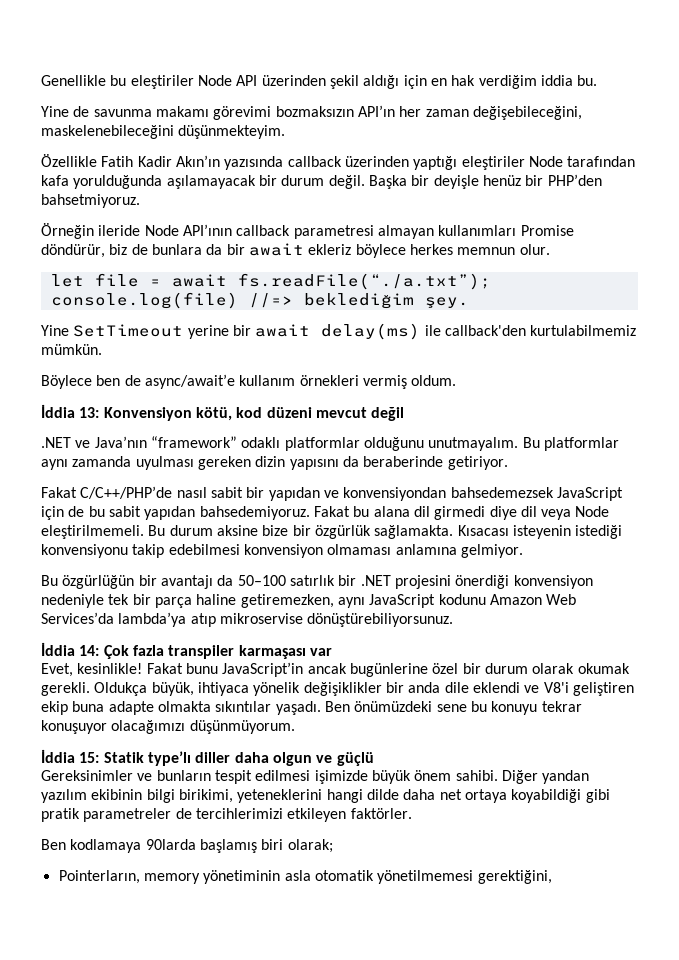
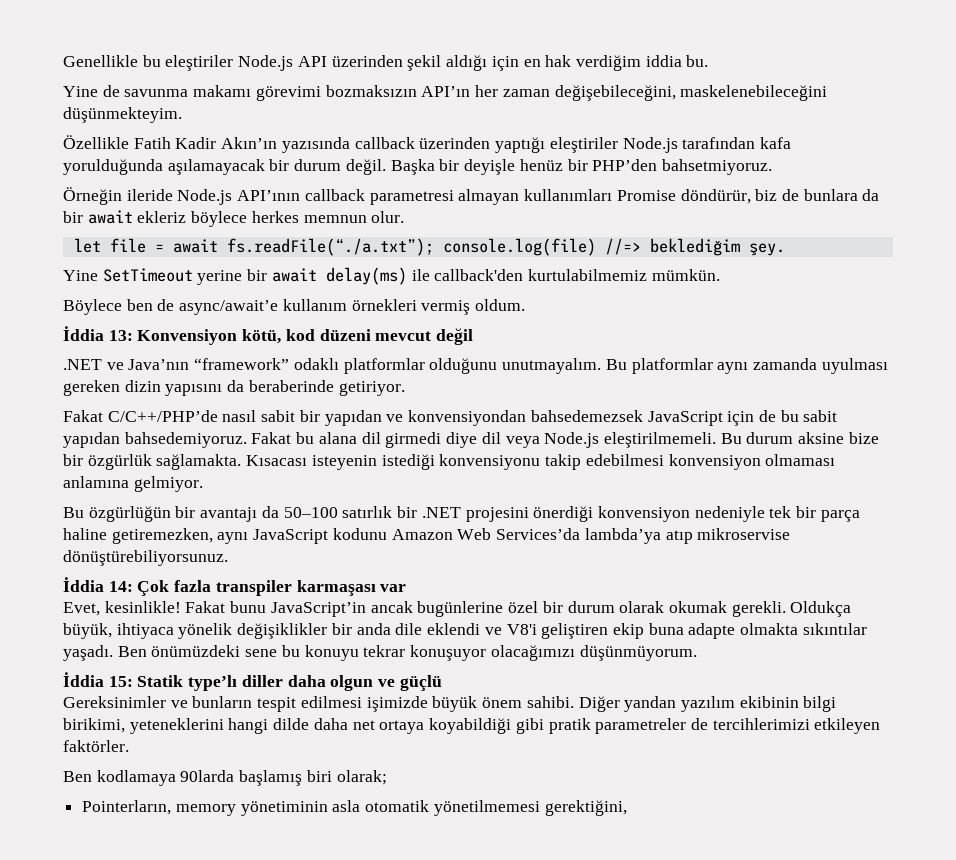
- Genellikle bu eleştiriler Node API üzerinden şekil aldığı için en hak verdiğim iddia bu.
+ Genellikle bu eleştiriler Node.js API üzerinden şekil aldığı için en hak verdiğim iddia bu.
- Özellikle Fatih Kadir Akın’ın yazısında callback üzerinden yaptığı eleştiriler Node tarafından kafa yorulduğunda aşılamayacak bir durum değil.
+ Özellikle Fatih Kadir Akın’ın yazısında callback üzerinden yaptığı eleştiriler Node.js tarafından kafa yorulduğunda aşılamayacak bir durum değil.
- Örneğin ileride Node API’ının callback parametresi almayan kullanımları Promise döndürür, biz de bunlara da bir await ekleriz böylece herkes memnun olur.
+ Örneğin ileride Node.js API’ının callback parametresi almayan kullanımları Promise döndürür, biz de bunlara da bir await ekleriz böylece herkes memnun olur.
- Fakat bu alana dil girmedi diye dil veya Node eleştirilmemeli.
+ Fakat bu alana dil girmedi diye dil veya Node.js eleştirilmemeli.

